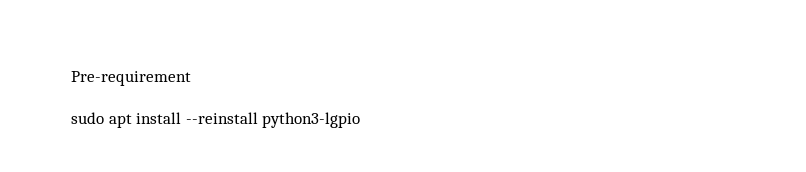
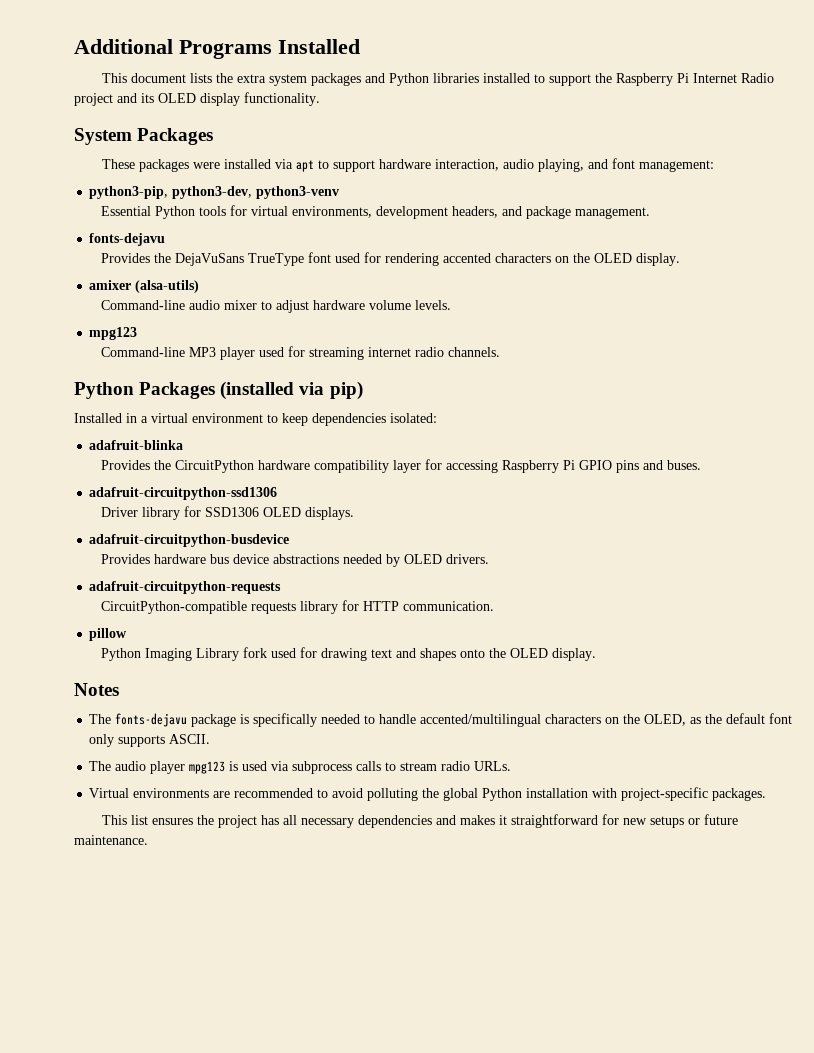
- Pre-requirement
- sudo apt install --reinstall python3-lgpio
+ Additional Programs Installed
+ This document lists the extra system packages and Python libraries installed to support the Raspberry Pi Internet Radio project and its OLED display functionality.
+ System Packages
+ These packages were installed via apt to support hardware interaction, audio playing, and font management:
+ python3-pip, python3-dev, python3-venv
+ Essential Python tools for virtual environments, development headers, and package management.
+ fonts-dejavu
+ Provides the DejaVuSans TrueType font used for rendering accented characters on the OLED display.
+ amixer (alsa-utils)
+ Command-line audio mixer to adjust hardware volume levels.
+ mpg123
+ Command-line MP3 player used for streaming internet radio channels.
+ Python Packages (installed via pip)
+ Installed in a virtual environment to keep dependencies isolated:
+ adafruit-blinka
+ Provides the CircuitPython hardware compatibility layer for accessing Raspberry Pi GPIO pins and buses.
+ adafruit-circuitpython-ssd1306
+ Driver library for SSD1306 OLED displays.
+ adafruit-circuitpython-busdevice
+ Provides hardware bus device abstractions needed by OLED drivers.
+ adafruit-circuitpython-requests
+ CircuitPython-compatible requests library for HTTP communication.
+ pillow
+ Python Imaging Library fork used for drawing text and shapes onto the OLED display.
+ Notes
+ The fonts-dejavu package is specifically needed to handle accented/multilingual characters on the OLED, as the default font only supports ASCII.
+ The audio player mpg123 is used via subprocess calls to stream radio URLs.
+ Virtual environments are recommended to avoid polluting the global Python installation with project-specific packages.
+ This list ensures the project has all necessary dependencies and makes it straightforward for new setups or future maintenance.

